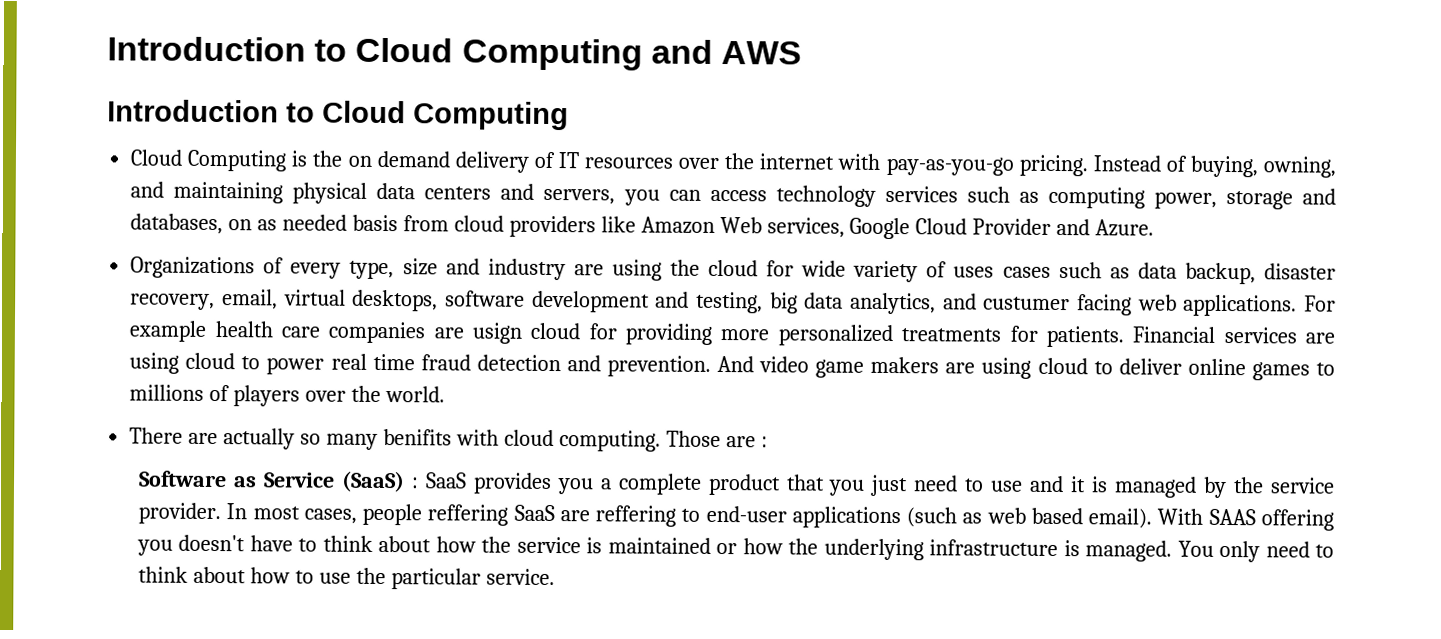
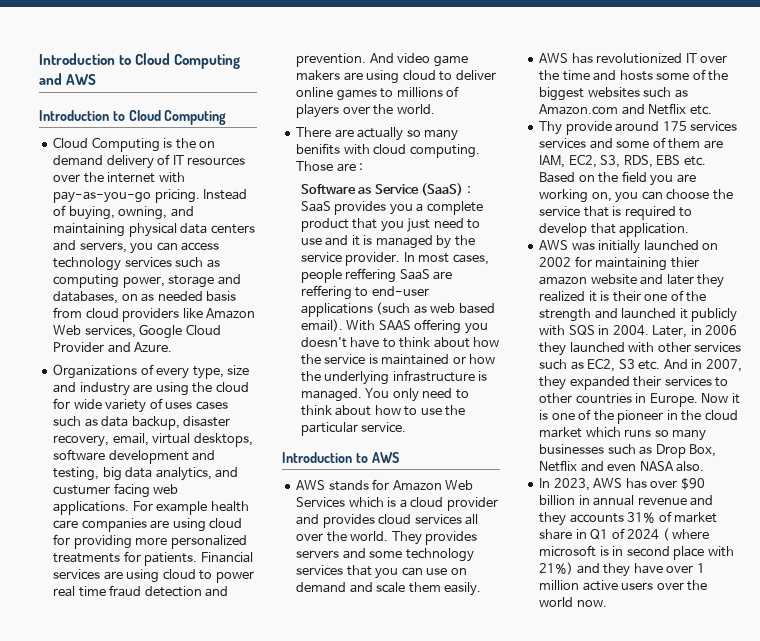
- For example health care companies are usign cloud for providing more personalized treatments for patients.
+ For example health care companies are using cloud for providing more personalized treatments for patients.
+ Introduction to AWS
+ AWS stands for Amazon Web Services which is a cloud provider and provides cloud services all over the world. They provides servers and some technology services that you can use on demand and scale them easily.
+ AWS has revolutionized IT over the time and hosts some of the biggest websites such as Amazon.com and Netflix etc.
+ Thy provide around 175 services services and some of them are IAM, EC2, S3, RDS, EBS etc. Based on the field you are working on, you can choose the service that is required to develop that application.
+ AWS was initially launched on 2002 for maintaining thier amazon website and later they realized it is their one of the strength and launched it publicly with SQS in 2004. Later, in 2006 they launched with other services such as EC2, S3 etc. And in 2007, they expanded their services to other countries in Europe. Now it is one of the pioneer in the cloud market which runs so many businesses such as Drop Box, Netflix and even NASA also.
+ In 2023, AWS has over $90 billion in annual revenue and they accounts 31% of market share in Q1 of 2024 ( where microsoft is in second place with 21%) and they have over 1 million active users over the world now.

